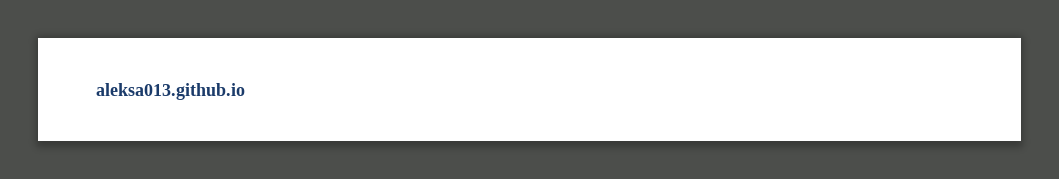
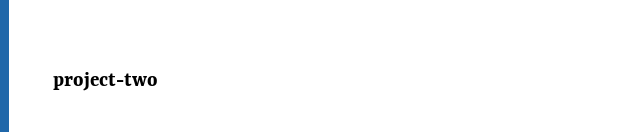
- aleksa013.github.io
+ project-two

